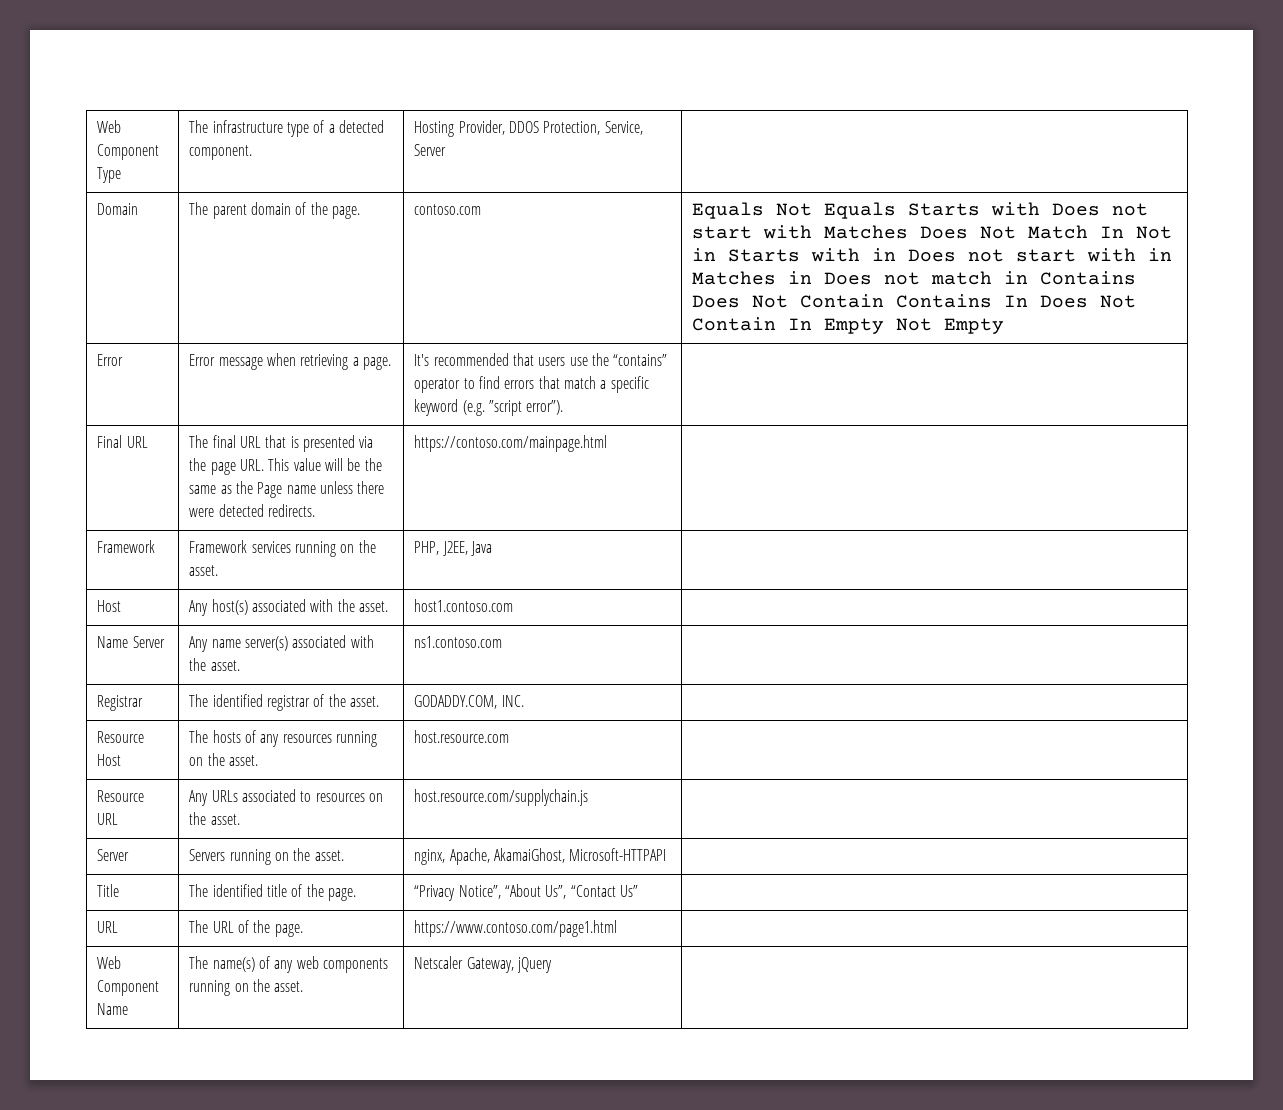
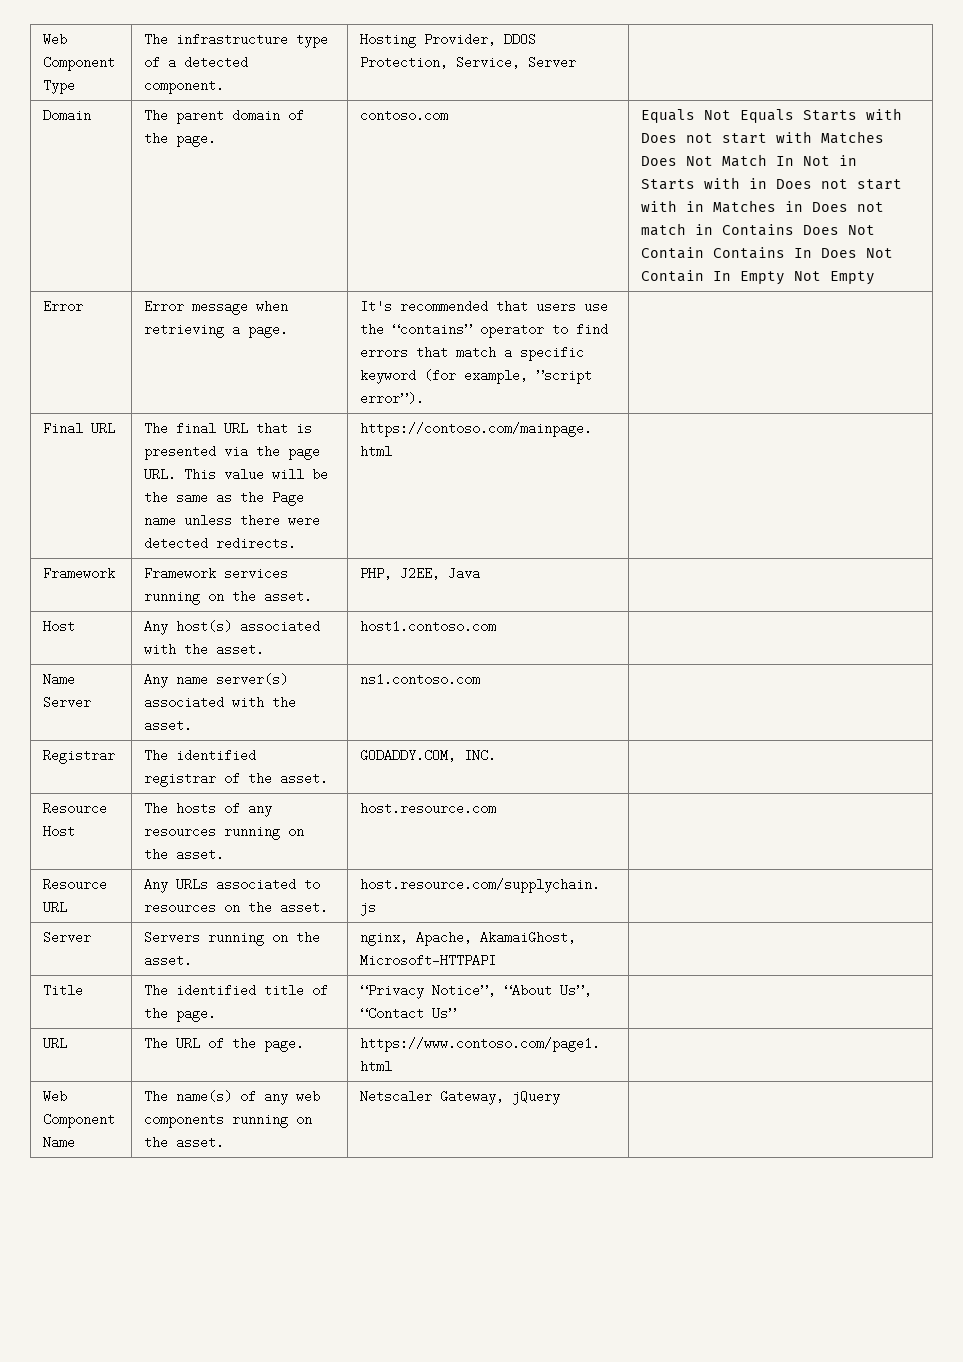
- Error | Error message when retrieving a page. | It's recommended that users use the “contains” operator to find errors that match a specific keyword (e.g. ”script error”). |
+ Error | Error message when retrieving a page. | It's recommended that users use the “contains” operator to find errors that match a specific keyword (for example, ”script error”). |

